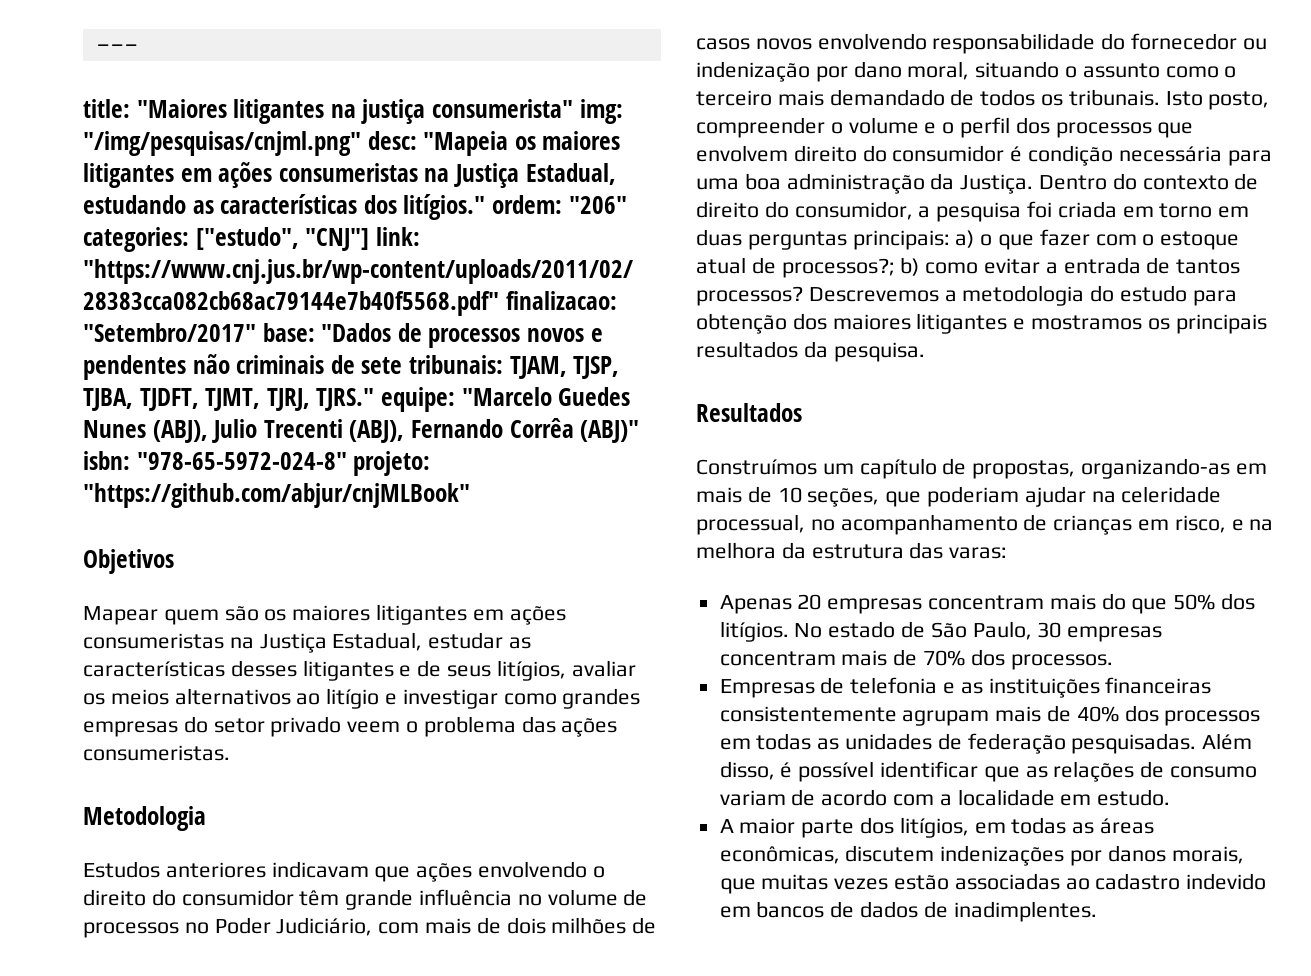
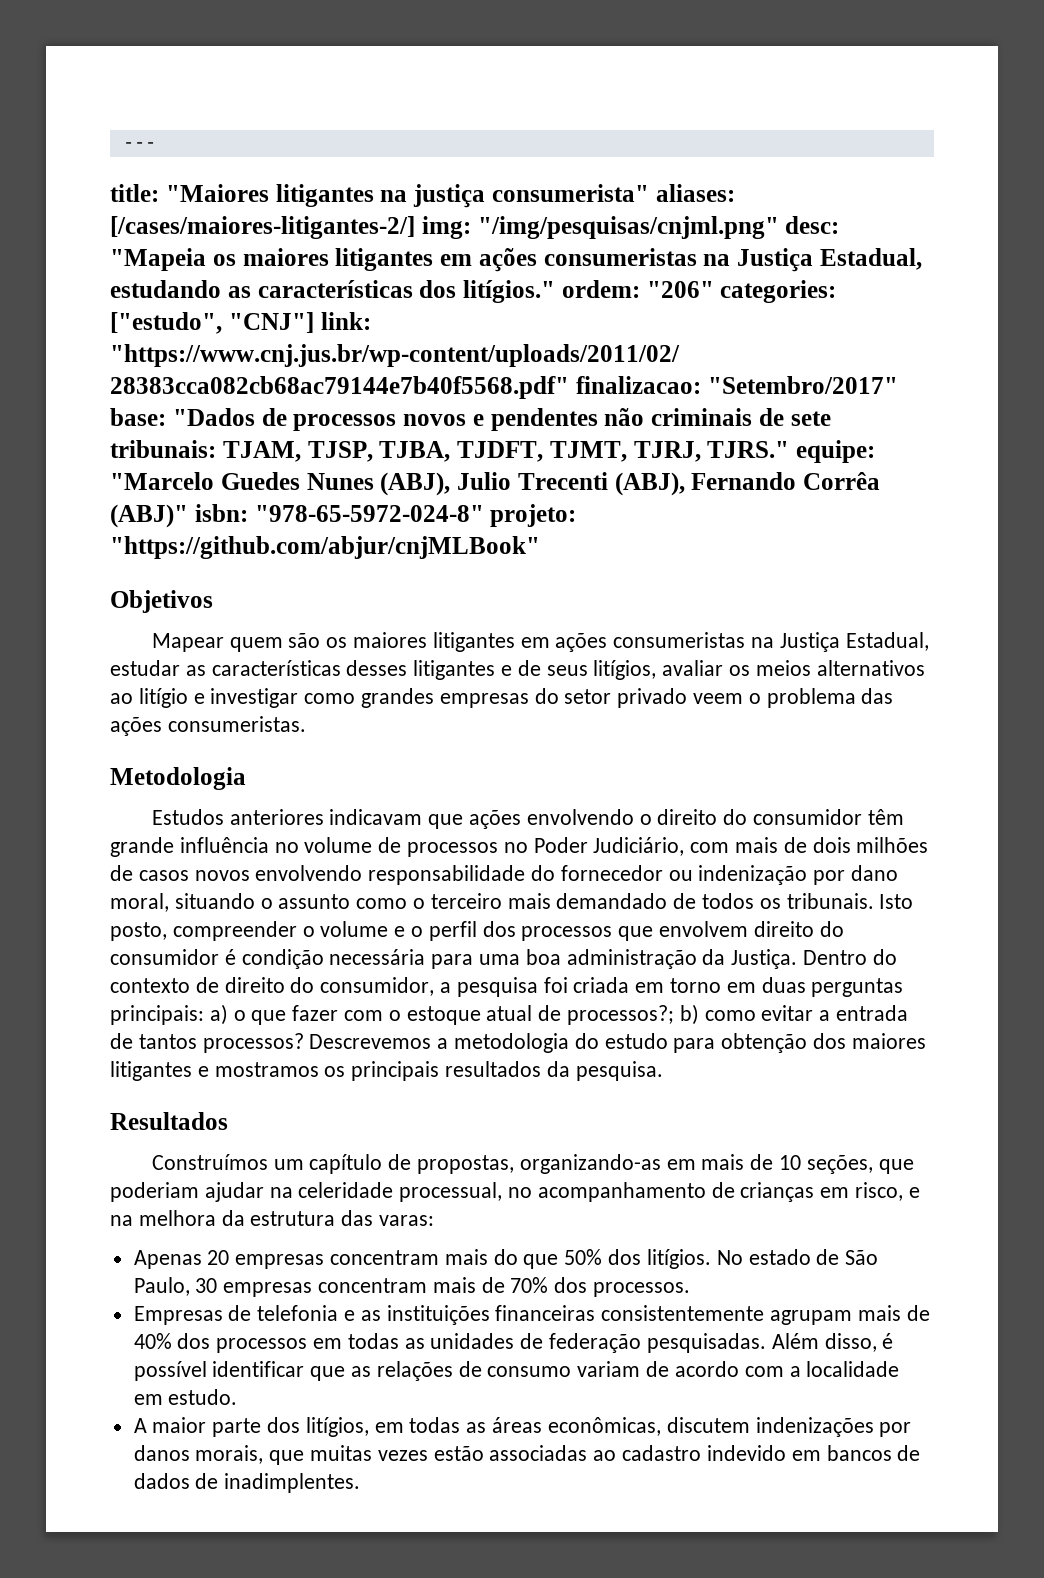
- "Maiores litigantes na justiça consumerista" img:
+ "Maiores litigantes na justiça consumerista" aliases: [/cases/maiores-litigantes-2/] img:

